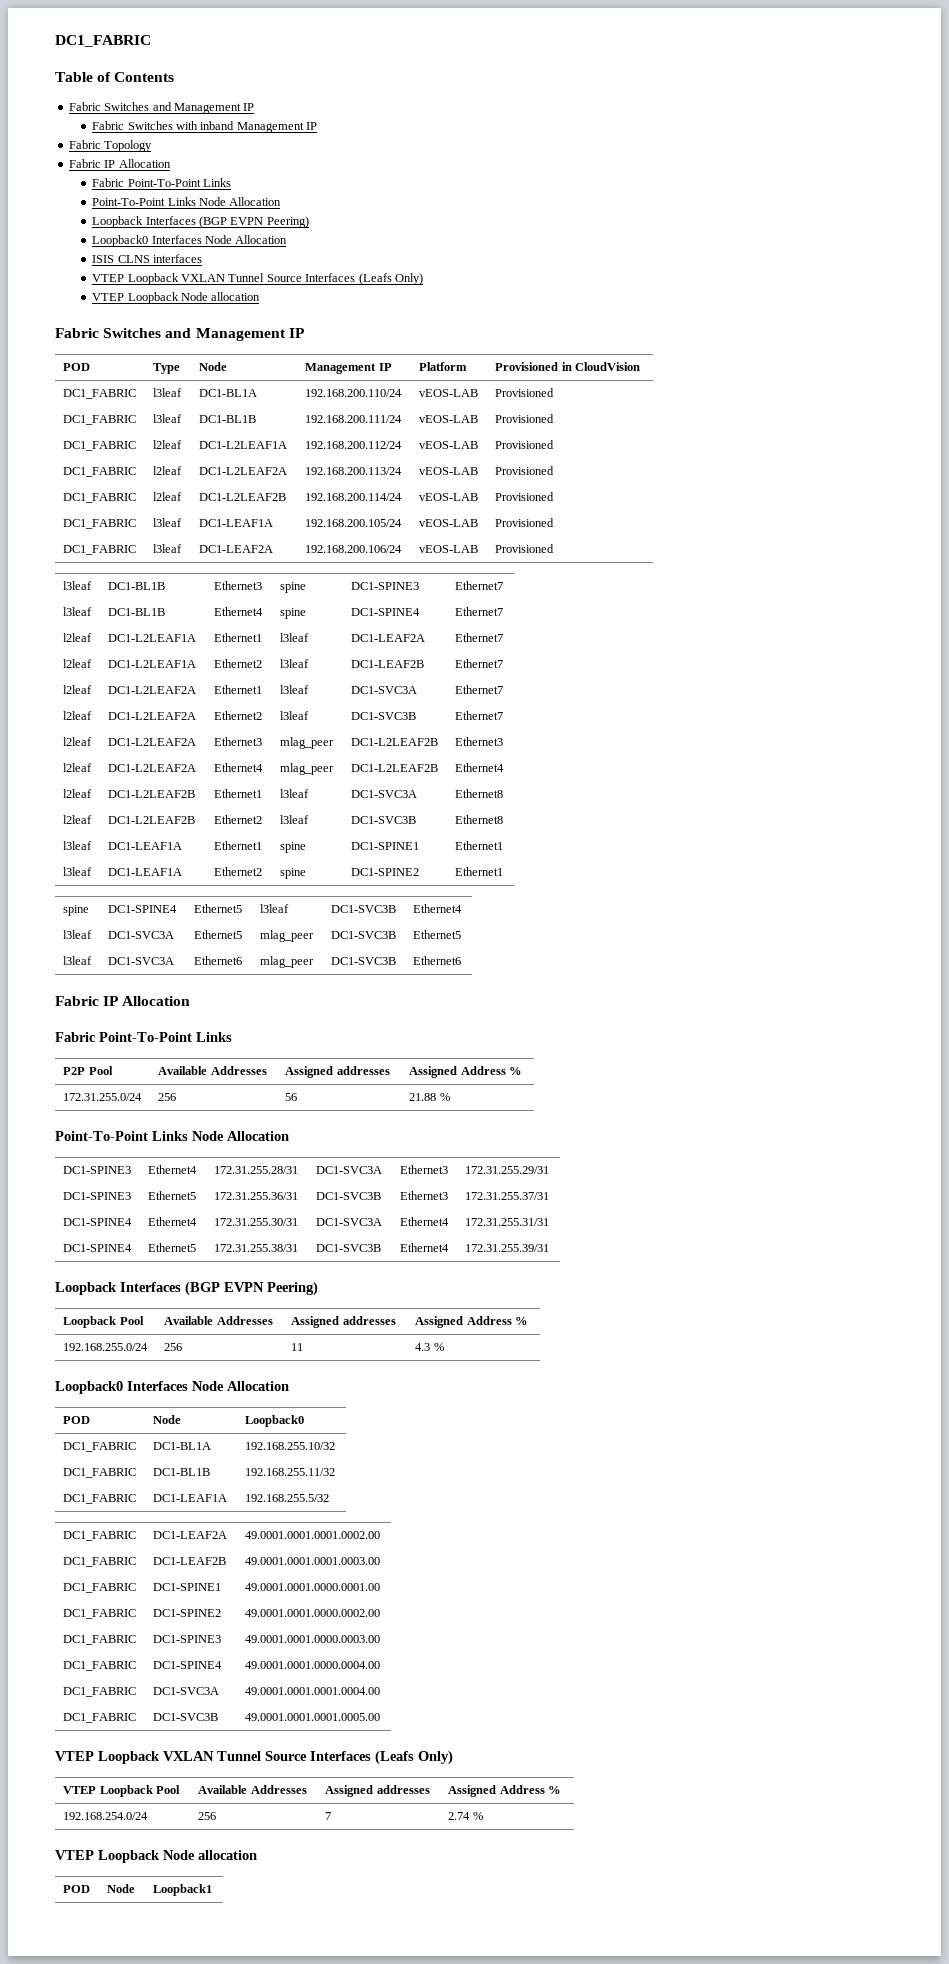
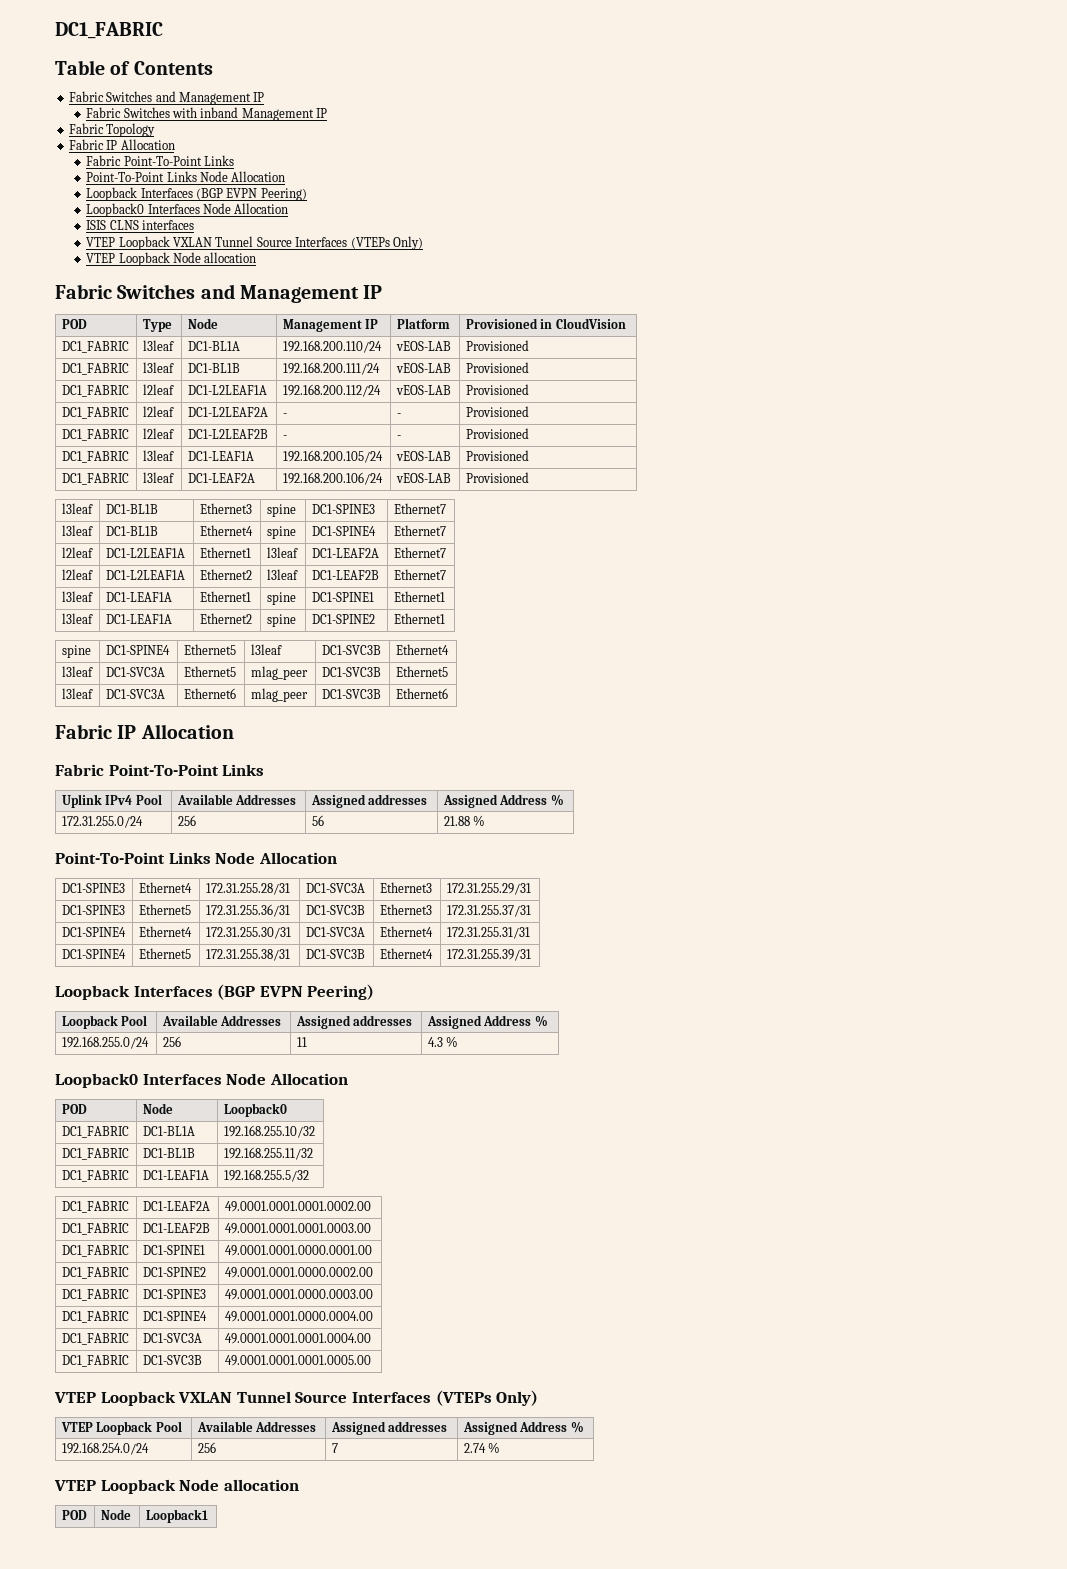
  ISIS CLNS interfaces
- VTEP Loopback VXLAN Tunnel Source Interfaces (Leafs Only)
+ VTEP Loopback VXLAN Tunnel Source Interfaces (VTEPs Only)
- DC1_FABRIC | l2leaf | DC1-L2LEAF2A | 192.168.200.113/24 | vEOS-LAB | Provisioned
+ DC1_FABRIC | l2leaf | DC1-L2LEAF2A | - | - | Provisioned
- DC1_FABRIC | l2leaf | DC1-L2LEAF2B | 192.168.200.114/24 | vEOS-LAB | Provisioned
+ DC1_FABRIC | l2leaf | DC1-L2LEAF2B | - | - | Provisioned
- l2leaf | DC1-L2LEAF2A | Ethernet1 | l3leaf | DC1-SVC3A | Ethernet7
- l2leaf | DC1-L2LEAF2A | Ethernet2 | l3leaf | DC1-SVC3B | Ethernet7
- l2leaf | DC1-L2LEAF2A | Ethernet3 | mlag_peer | DC1-L2LEAF2B | Ethernet3
- l2leaf | DC1-L2LEAF2A | Ethernet4 | mlag_peer | DC1-L2LEAF2B | Ethernet4
- l2leaf | DC1-L2LEAF2B | Ethernet1 | l3leaf | DC1-SVC3A | Ethernet8
- l2leaf | DC1-L2LEAF2B | Ethernet2 | l3leaf | DC1-SVC3B | Ethernet8
- P2P Pool | Available Addresses | Assigned addresses | Assigned Address %
+ Uplink IPv4 Pool | Available Addresses | Assigned addresses | Assigned Address %
  DC1_FABRIC | DC1-SVC3B | 49.0001.0001.0001.0005.00
- VTEP Loopback VXLAN Tunnel Source Interfaces (Leafs Only)
+ VTEP Loopback VXLAN Tunnel Source Interfaces (VTEPs Only)

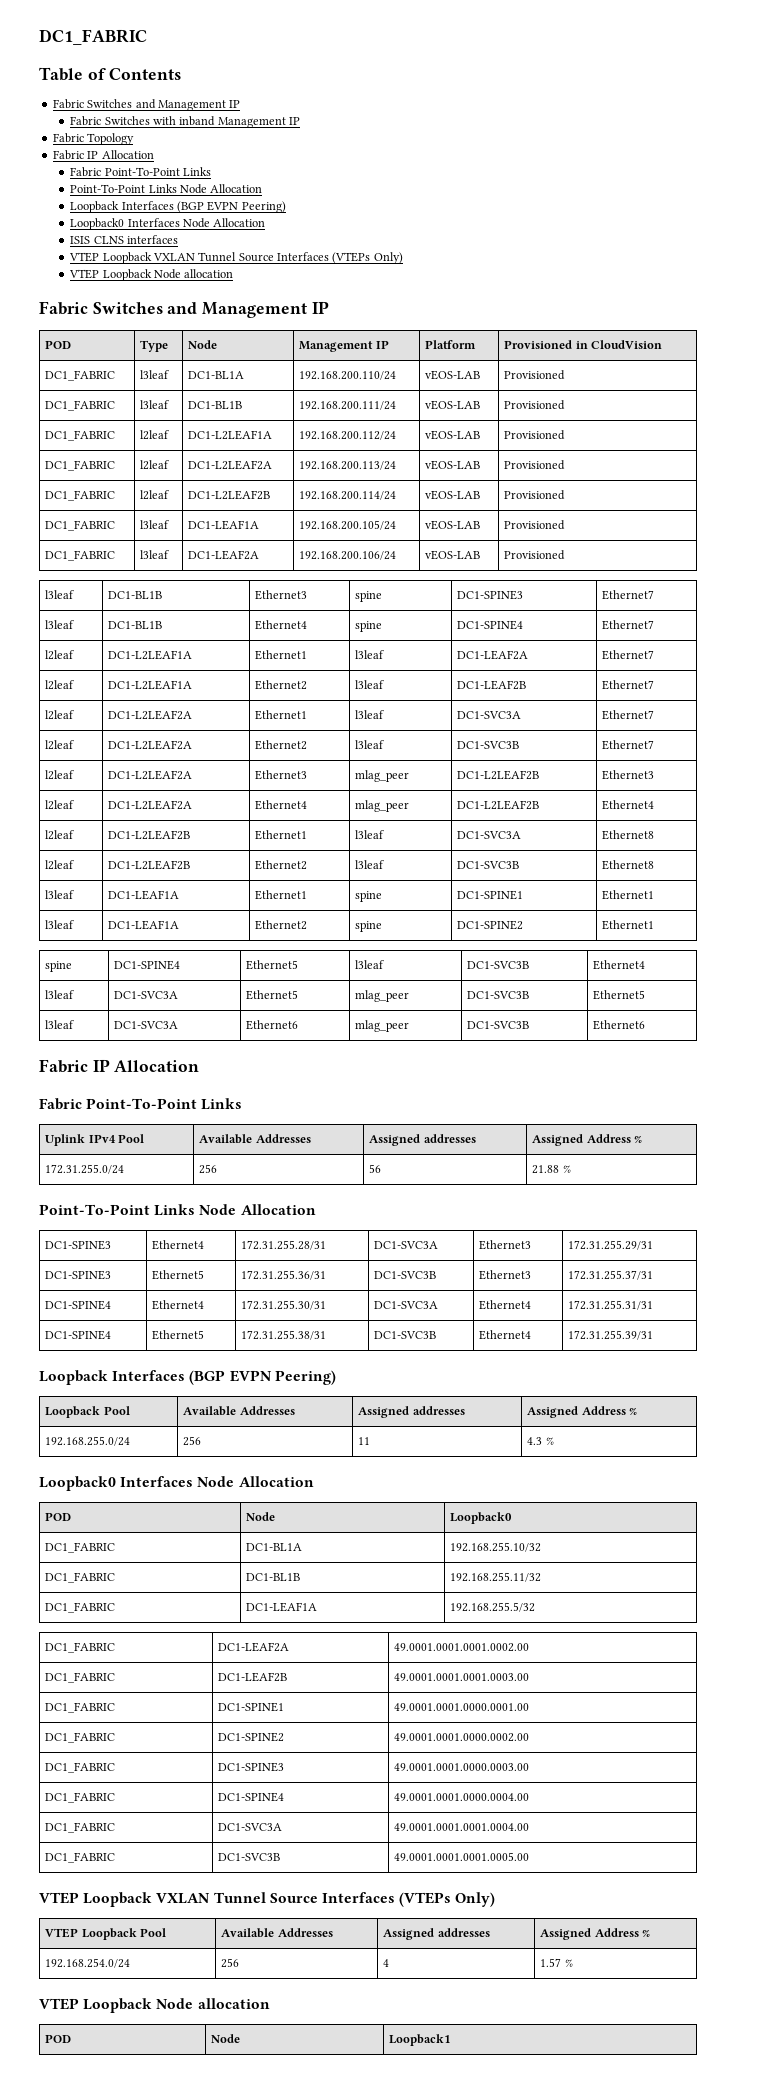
- DC1_FABRIC | l2leaf | DC1-L2LEAF2A | - | - | Provisioned
+ DC1_FABRIC | l2leaf | DC1-L2LEAF2A | 192.168.200.113/24 | vEOS-LAB | Provisioned
- DC1_FABRIC | l2leaf | DC1-L2LEAF2B | - | - | Provisioned
+ DC1_FABRIC | l2leaf | DC1-L2LEAF2B | 192.168.200.114/24 | vEOS-LAB | Provisioned
+ l2leaf | DC1-L2LEAF2A | Ethernet1 | l3leaf | DC1-SVC3A | Ethernet7
+ l2leaf | DC1-L2LEAF2A | Ethernet2 | l3leaf | DC1-SVC3B | Ethernet7
+ l2leaf | DC1-L2LEAF2A | Ethernet3 | mlag_peer | DC1-L2LEAF2B | Ethernet3
+ l2leaf | DC1-L2LEAF2A | Ethernet4 | mlag_peer | DC1-L2LEAF2B | Ethernet4
+ l2leaf | DC1-L2LEAF2B | Ethernet1 | l3leaf | DC1-SVC3A | Ethernet8
+ l2leaf | DC1-L2LEAF2B | Ethernet2 | l3leaf | DC1-SVC3B | Ethernet8
- 192.168.254.0/24 | 256 | 7 | 2.74 %
+ 192.168.254.0/24 | 256 | 4 | 1.57 %

